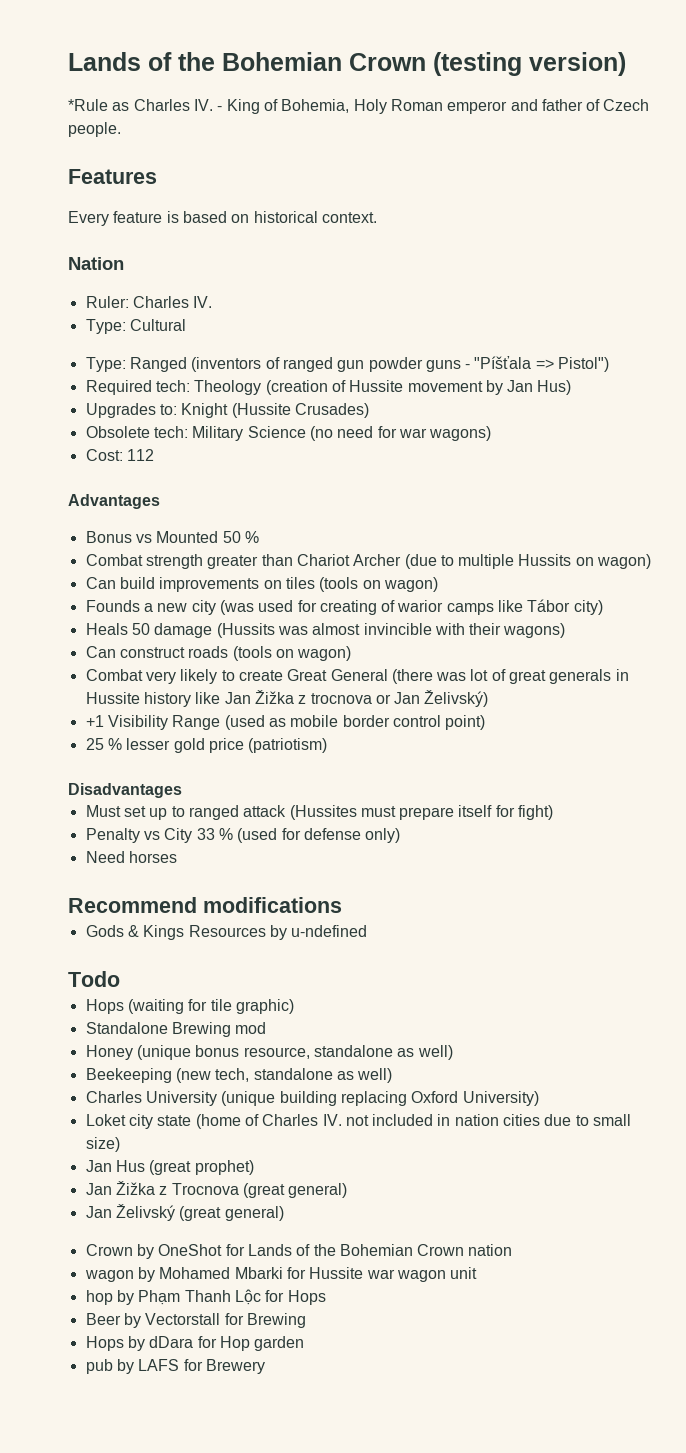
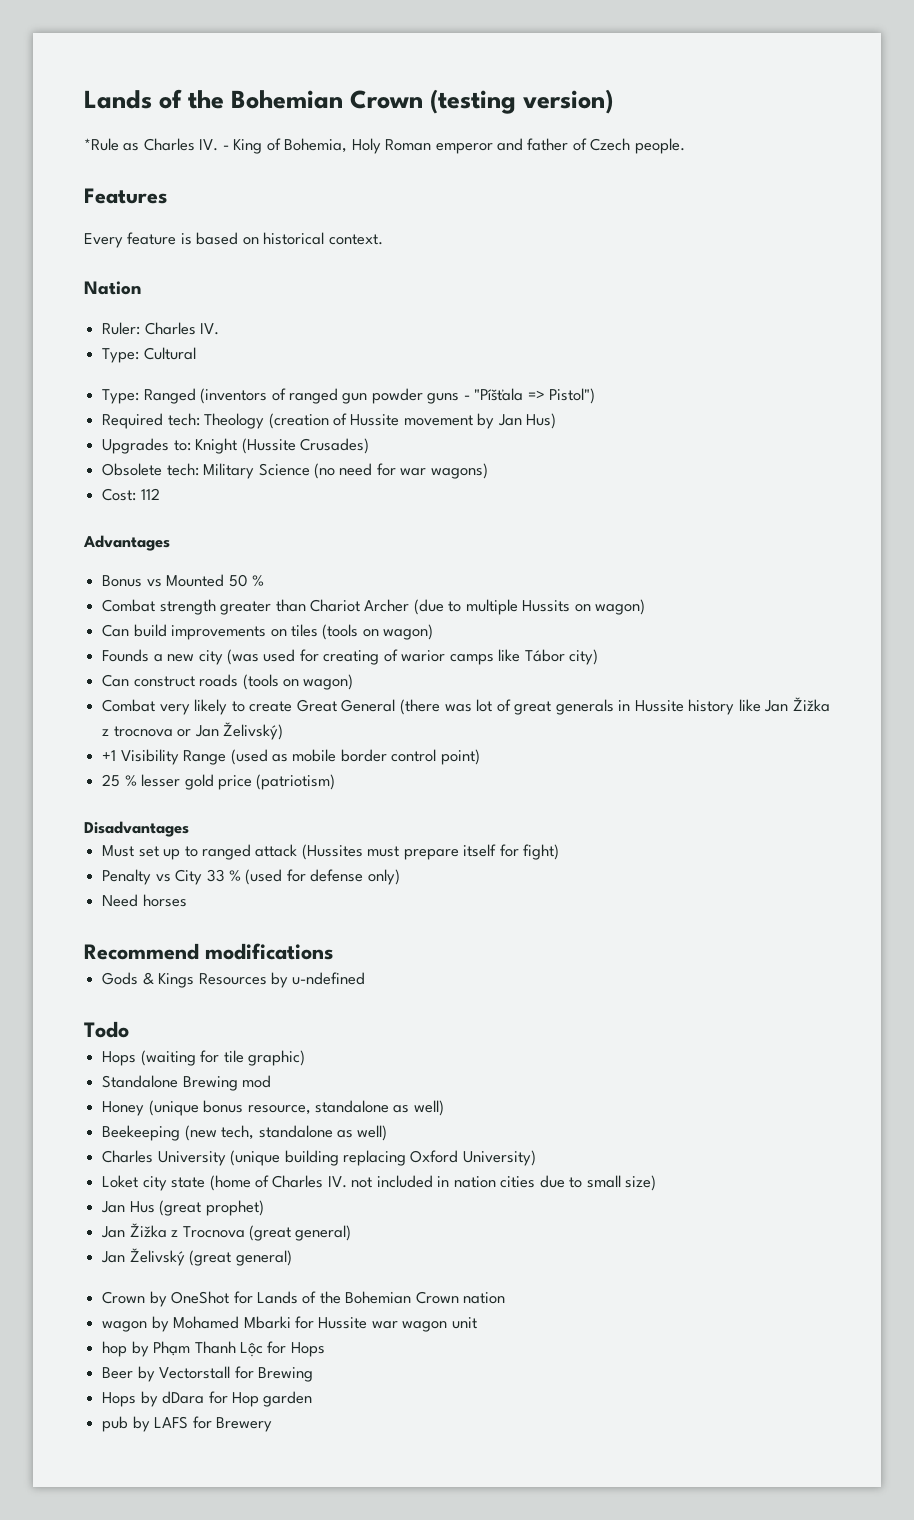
- Heals 50 damage (Hussits was almost invincible with their wagons)

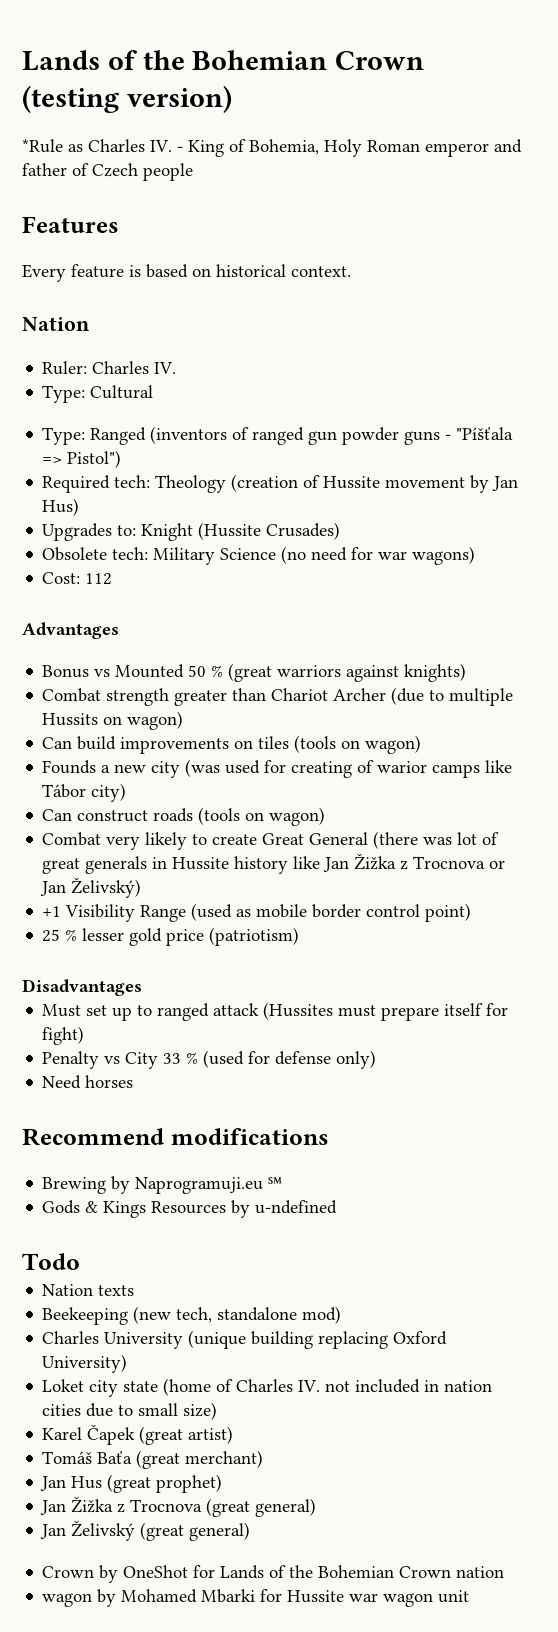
- *Rule as Charles IV. - King of Bohemia, Holy Roman emperor and father of Czech people.
+ *Rule as Charles IV. - King of Bohemia, Holy Roman emperor and father of Czech people
- Bonus vs Mounted 50 %
+ Bonus vs Mounted 50 % (great warriors against knights)
- Combat very likely to create Great General (there was lot of great generals in Hussite history like Jan Žižka z trocnova or Jan Želivský)
+ Combat very likely to create Great General (there was lot of great generals in Hussite history like Jan Žižka z Trocnova or Jan Želivský)
+ Brewing by Naprogramuji.eu ℠
- Hops (waiting for tile graphic)
- Standalone Brewing mod
- Honey (unique bonus resource, standalone as well)
+ Nation texts
- Beekeeping (new tech, standalone as well)
+ Beekeeping (new tech, standalone mod)
+ Karel Čapek (great artist)
+ Tomáš Baťa (great merchant)
- hop by Phạm Thanh Lộc for Hops
- Beer by Vectorstall for Brewing
- Hops by dDara for Hop garden
- pub by LAFS for Brewery

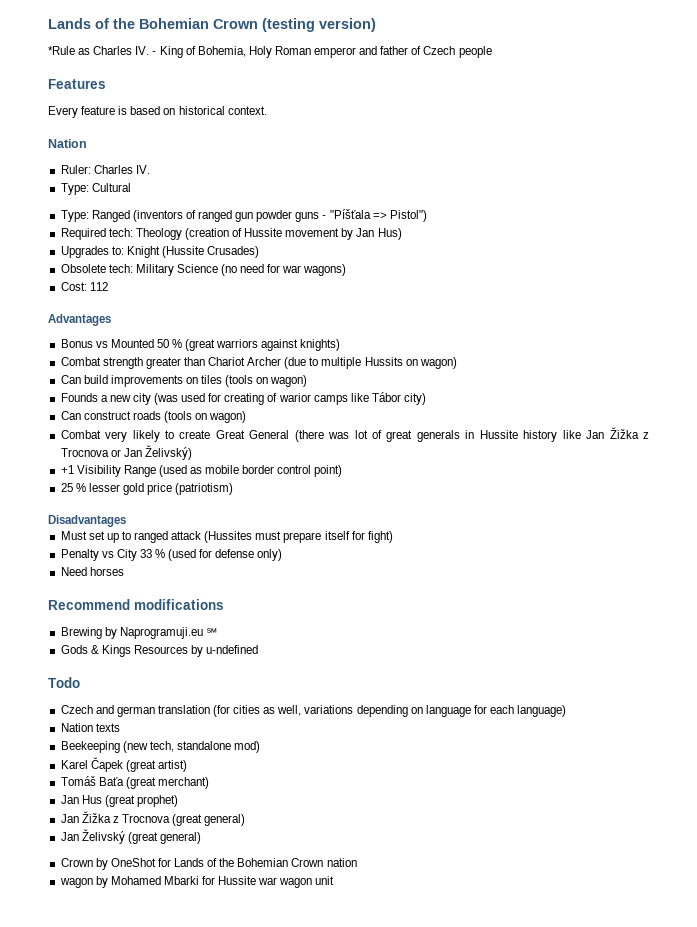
+ Czech and german translation (for cities as well, variations depending on language for each language)
- Charles University (unique building replacing Oxford University)
- Loket city state (home of Charles IV. not included in nation cities due to small size)

